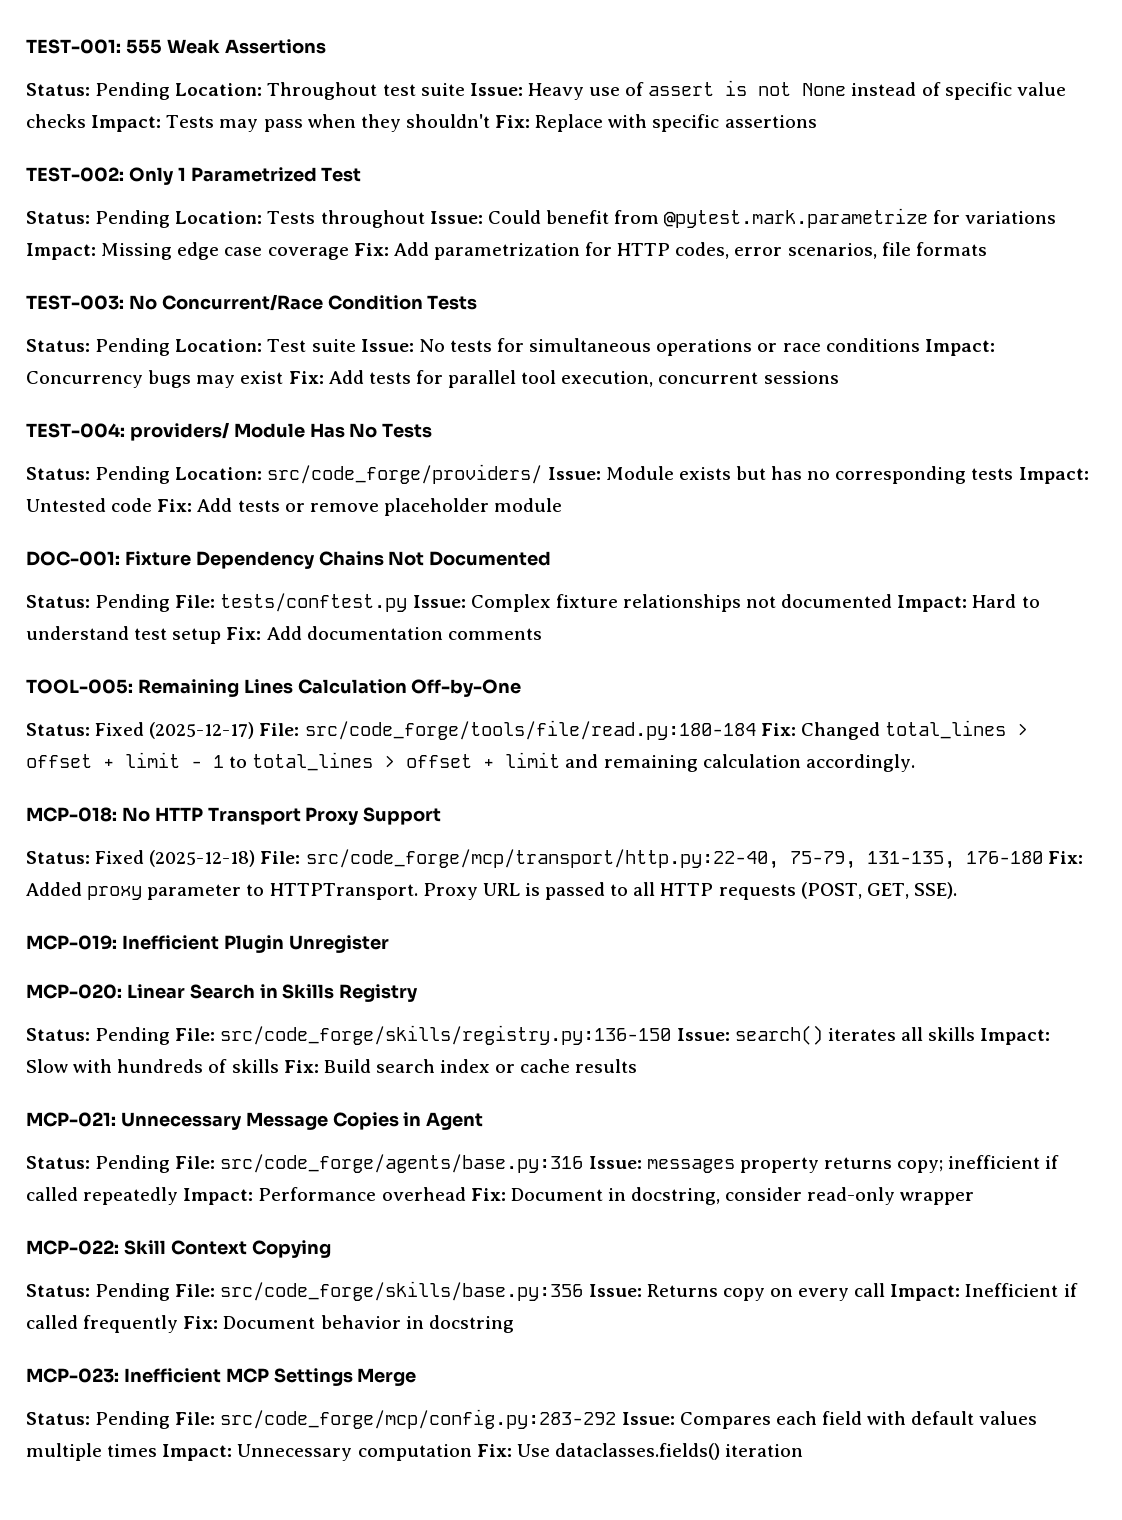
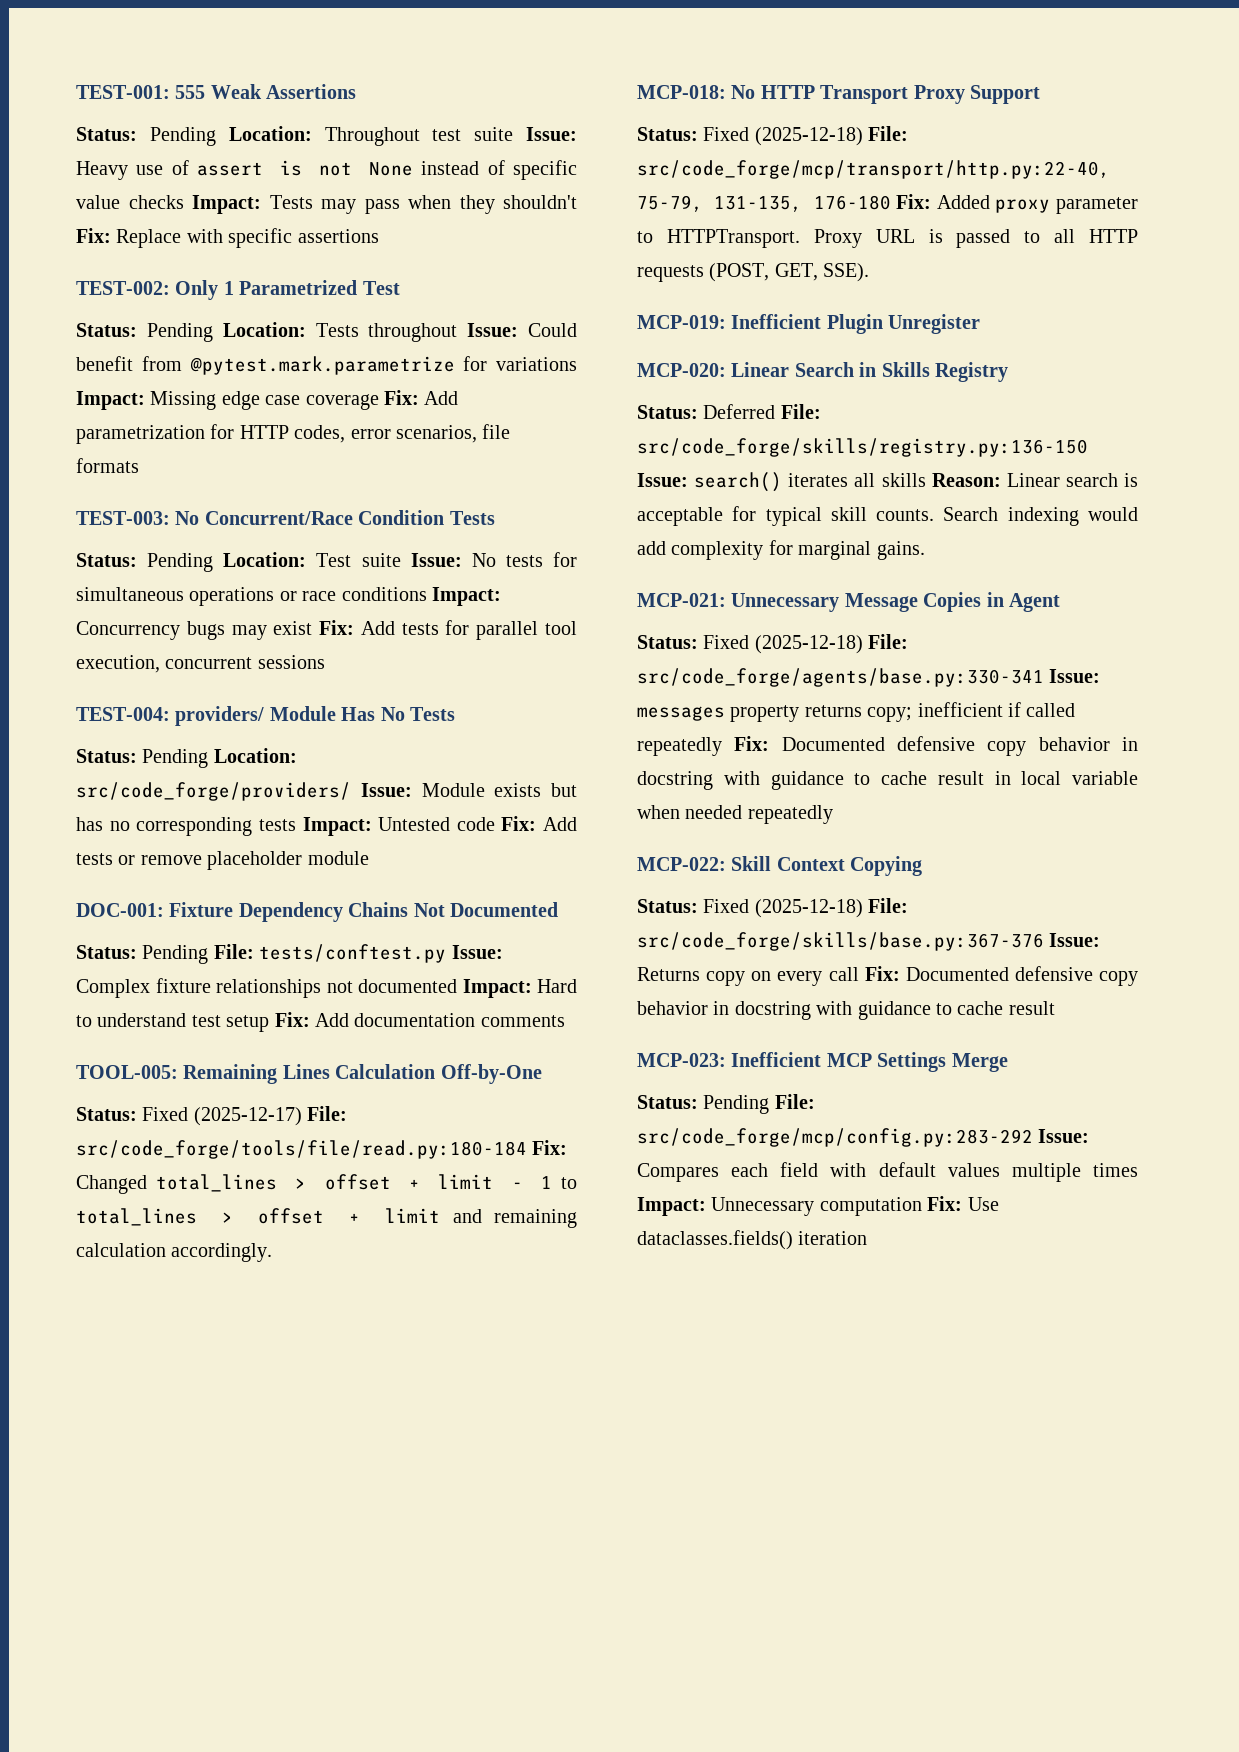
- Status: Pending File: src/code_forge/skills/registry.py:136-150 Issue: search() iterates all skills Impact: Slow with hundreds of skills Fix: Build search index or cache results
+ Status: Deferred File: src/code_forge/skills/registry.py:136-150 Issue: search() iterates all skills Reason: Linear search is acceptable for typical skill counts. Search indexing would add complexity for marginal gains.
- Status: Pending File: src/code_forge/agents/base.py:316 Issue: messages property returns copy; inefficient if called repeatedly Impact: Performance overhead Fix: Document in docstring, consider read-only wrapper
+ Status: Fixed (2025-12-18) File: src/code_forge/agents/base.py:330-341 Issue: messages property returns copy; inefficient if called repeatedly Fix: Documented defensive copy behavior in docstring with guidance to cache result in local variable when needed repeatedly
- Status: Pending File: src/code_forge/skills/base.py:356 Issue: Returns copy on every call Impact: Inefficient if called frequently Fix: Document behavior in docstring
+ Status: Fixed (2025-12-18) File: src/code_forge/skills/base.py:367-376 Issue: Returns copy on every call Fix: Documented defensive copy behavior in docstring with guidance to cache result

